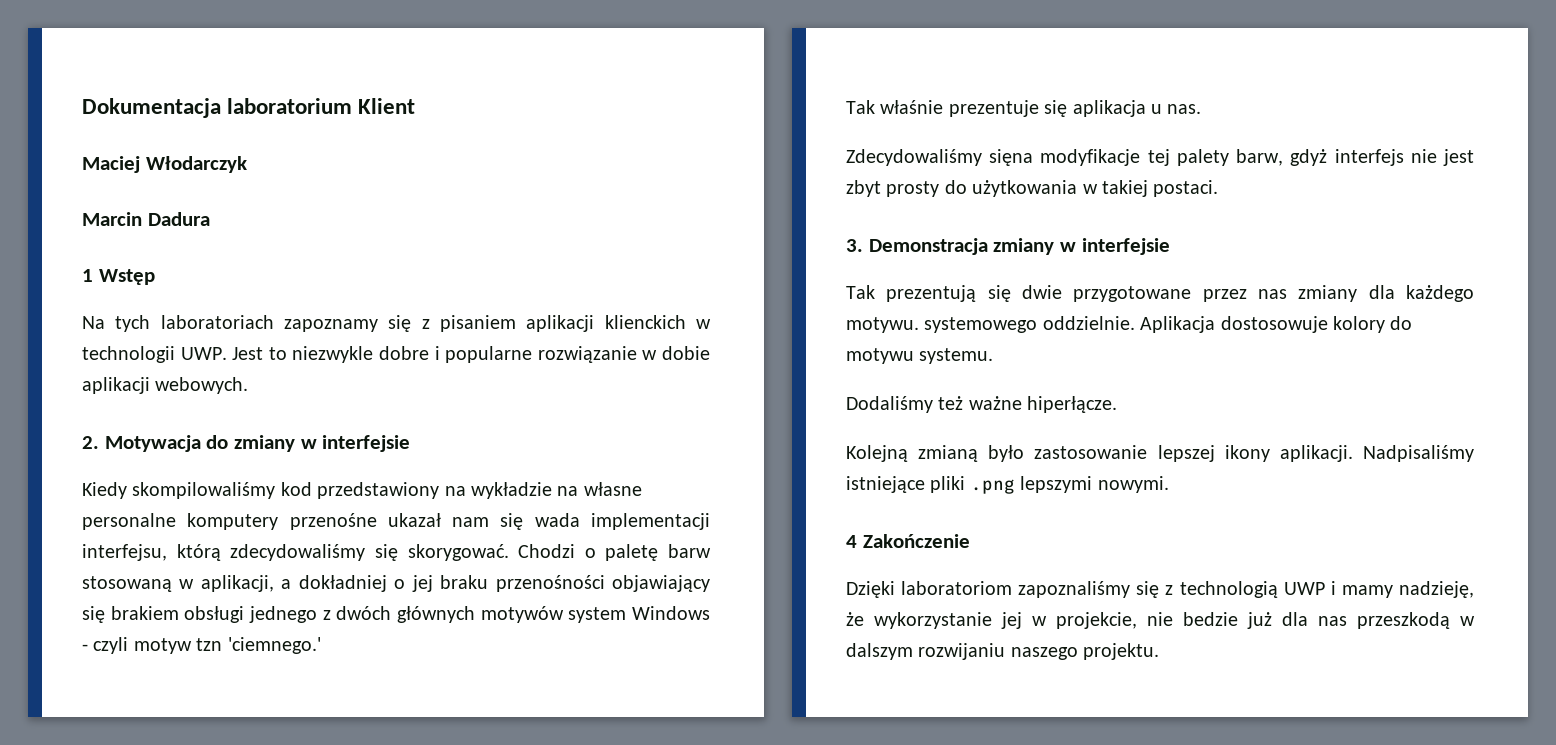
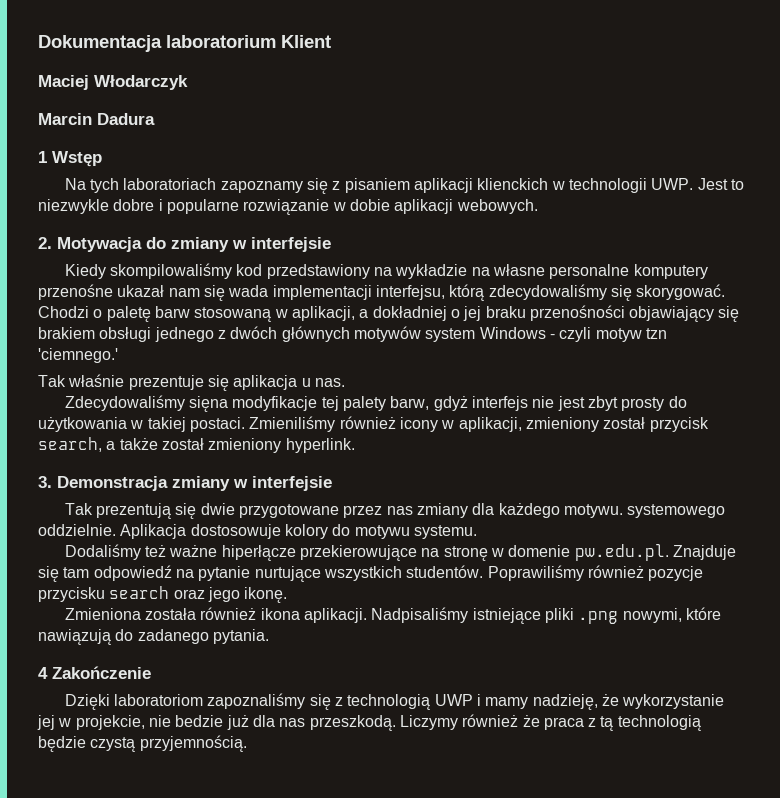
+ Zmieniliśmy również icony w aplikacji, zmieniony został przycisk search, a także został zmieniony hyperlink.
- Dodaliśmy też ważne hiperłącze.
- Kolejną zmianą było zastosowanie lepszej ikony aplikacji.
+ Dodaliśmy też ważne hiperłącze przekierowujące na stronę w domenie pw.edu.pl. Znajduje się tam odpowiedź na pytanie nurtujące wszystkich studentów. Poprawiliśmy również pozycje przycisku search oraz jego ikonę.
+ Zmieniona została również ikona aplikacji.
- Nadpisaliśmy istniejące pliki .png lepszymi nowymi.
+ Nadpisaliśmy istniejące pliki .png nowymi, które nawiązują do zadanego pytania.
- Dzięki laboratoriom zapoznaliśmy się z technologią UWP i mamy nadzieję, że wykorzystanie jej w projekcie, nie bedzie już dla nas przeszkodą w dalszym rozwijaniu naszego projektu.
+ Dzięki laboratoriom zapoznaliśmy się z technologią UWP i mamy nadzieję, że wykorzystanie jej w projekcie, nie bedzie już dla nas przeszkodą. Liczymy również że praca z tą technologią będzie czystą przyjemnością.

